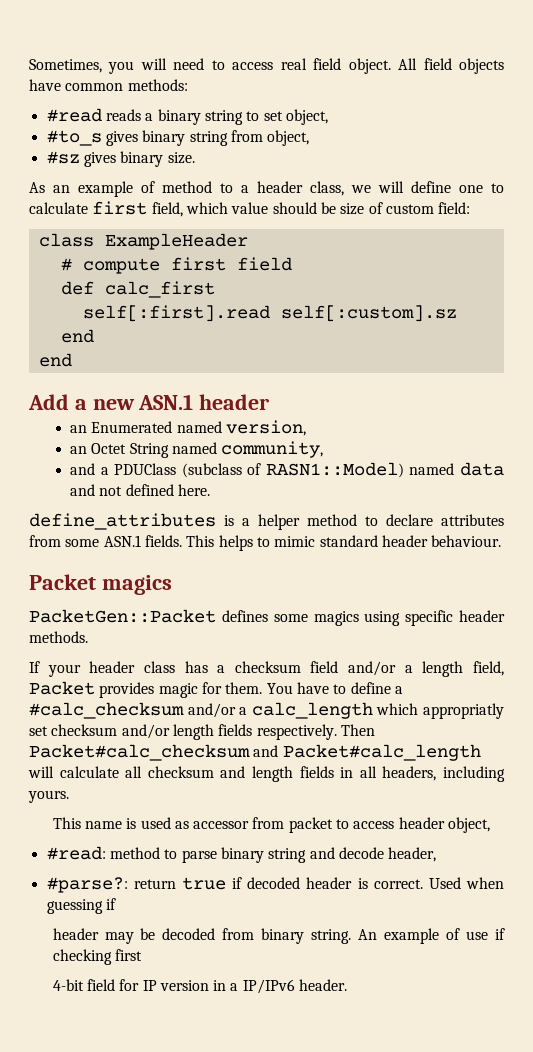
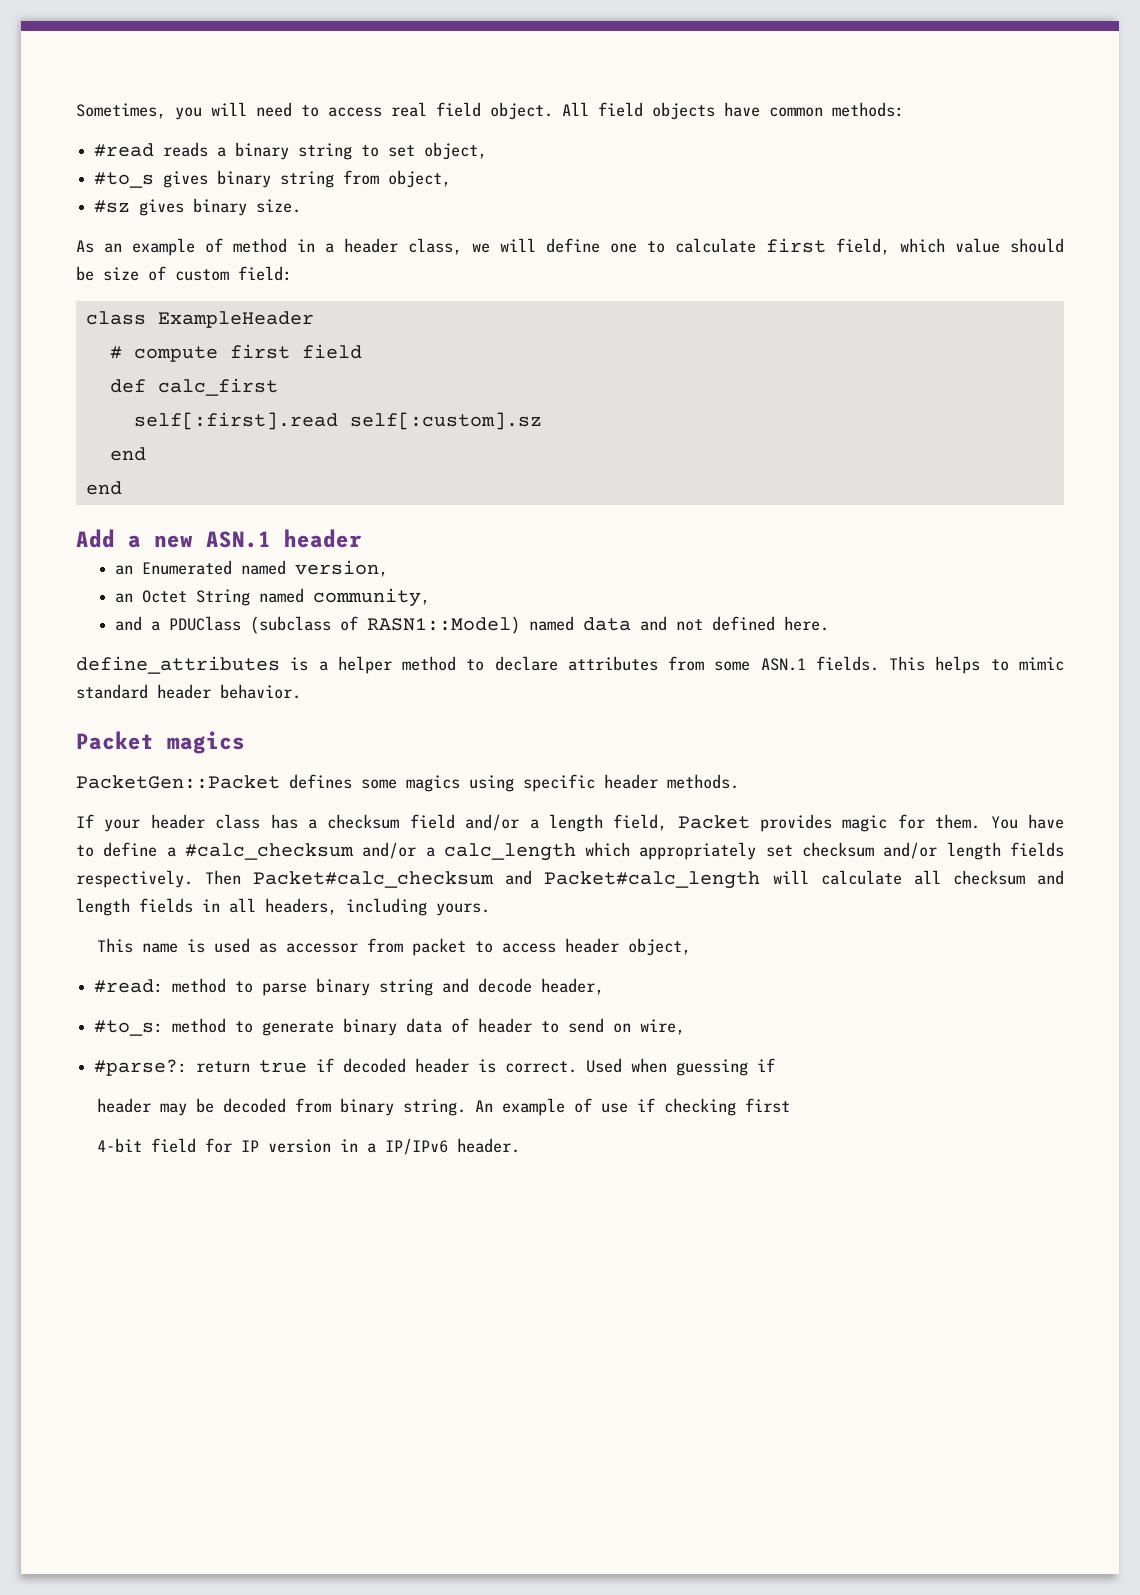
- As an example of method to a header class, we will define one to calculate first field, which value should be size of custom field:
+ As an example of method in a header class, we will define one to calculate first field, which value should be size of custom field:
- This helps to mimic standard header behaviour.
+ This helps to mimic standard header behavior.
- You have to define a #calc_checksum and/or a calc_length which appropriatly set checksum and/or length fields respectively.
+ You have to define a #calc_checksum and/or a calc_length which appropriately set checksum and/or length fields respectively.
+ #to_s: method to generate binary data of header to send on wire,

